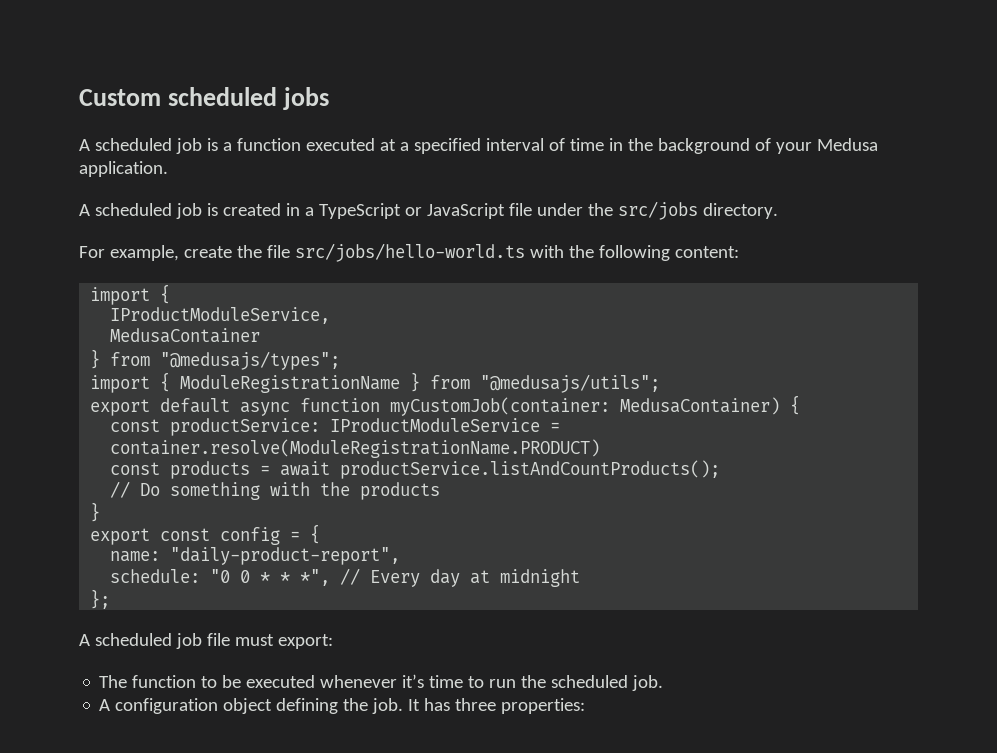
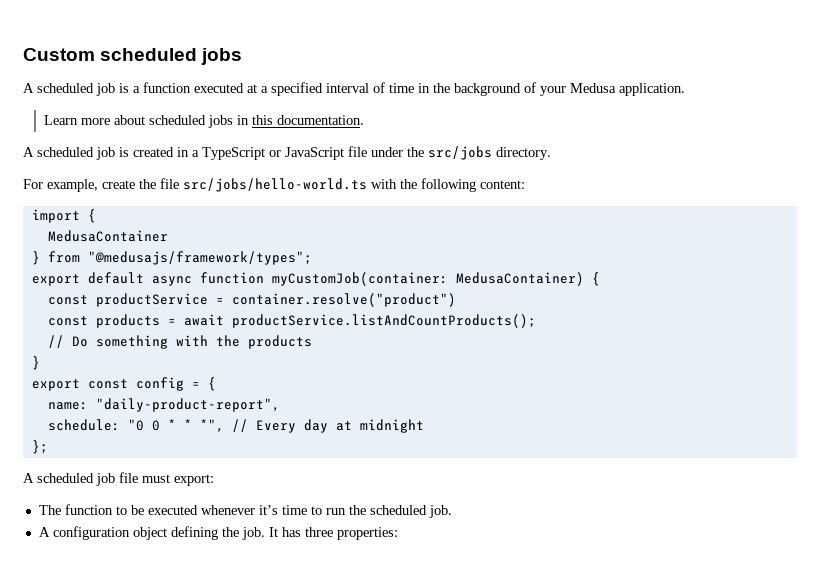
+ Learn more about scheduled jobs in this documentation.
- IProductModuleService,
- } from "@medusajs/types";
- import { ModuleRegistrationName } from "@medusajs/utils";
+ } from "@medusajs/framework/types";
- const productService: IProductModuleService = container.resolve(ModuleRegistrationName.PRODUCT)
+ const productService = container.resolve("product")

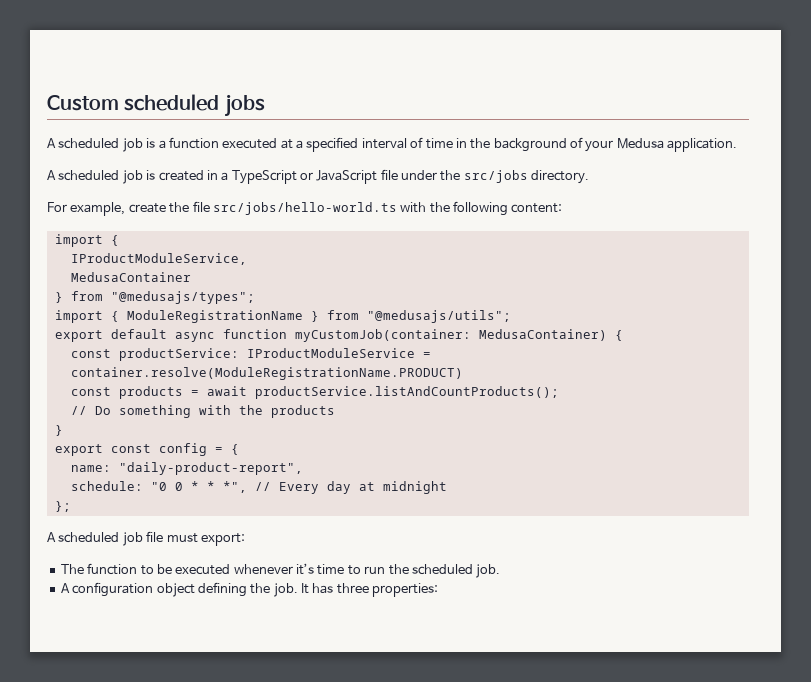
- Learn more about scheduled jobs in this documentation.
+ IProductModuleService,
- } from "@medusajs/framework/types";
+ } from "@medusajs/types";
+ import { ModuleRegistrationName } from "@medusajs/utils";
- const productService = container.resolve("product")
+ const productService: IProductModuleService = container.resolve(ModuleRegistrationName.PRODUCT)

